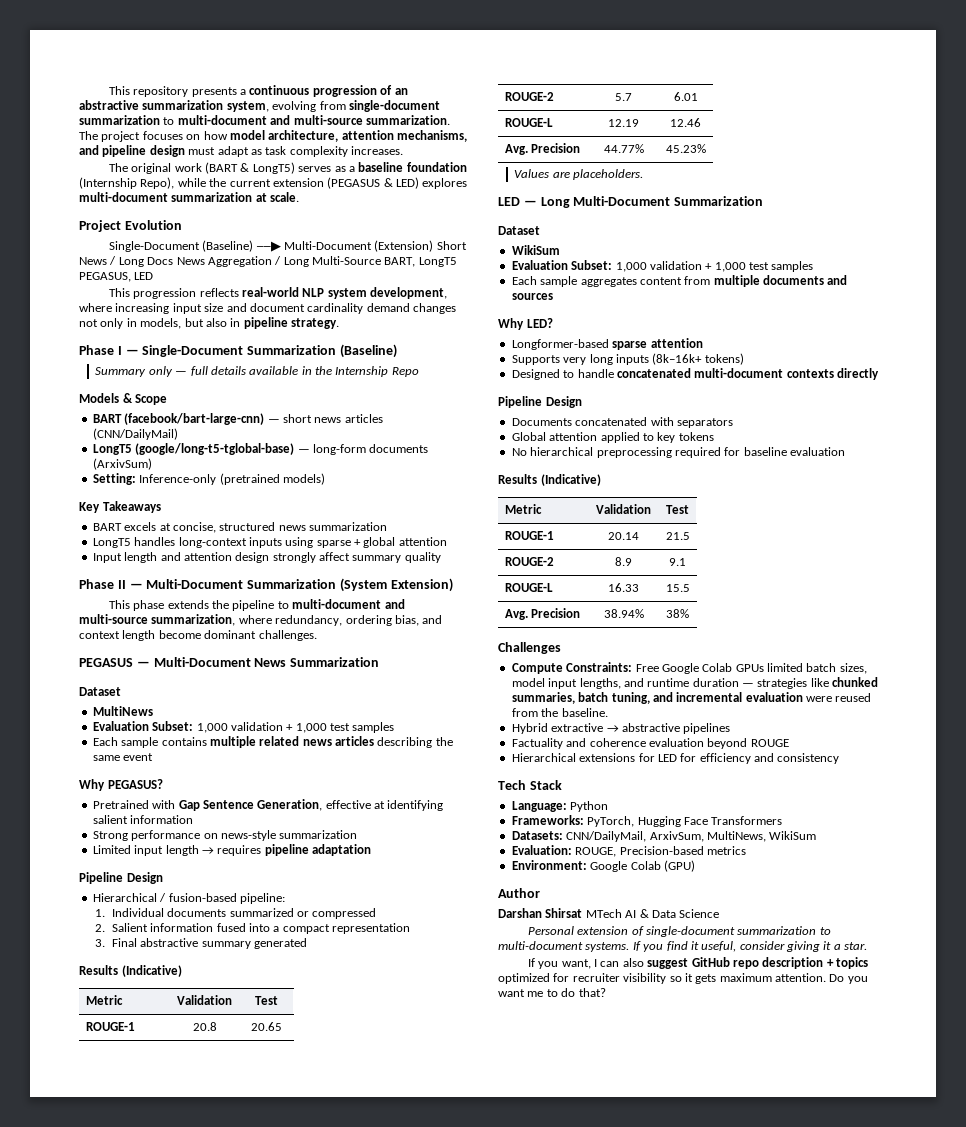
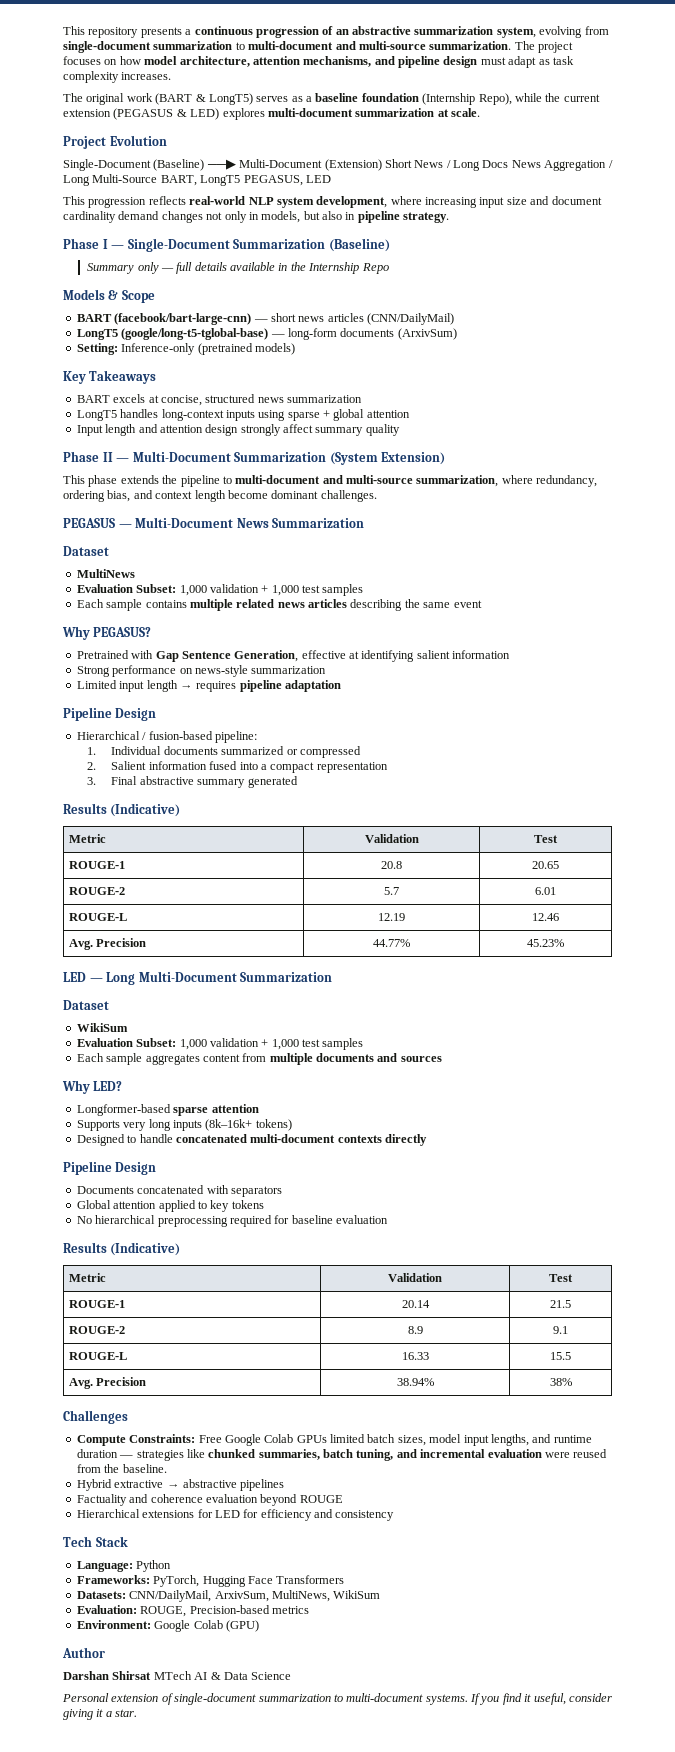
- Values are placeholders.
- If you want, I can also suggest GitHub repo description + topics optimized for recruiter visibility so it gets maximum attention. Do you want me to do that?

